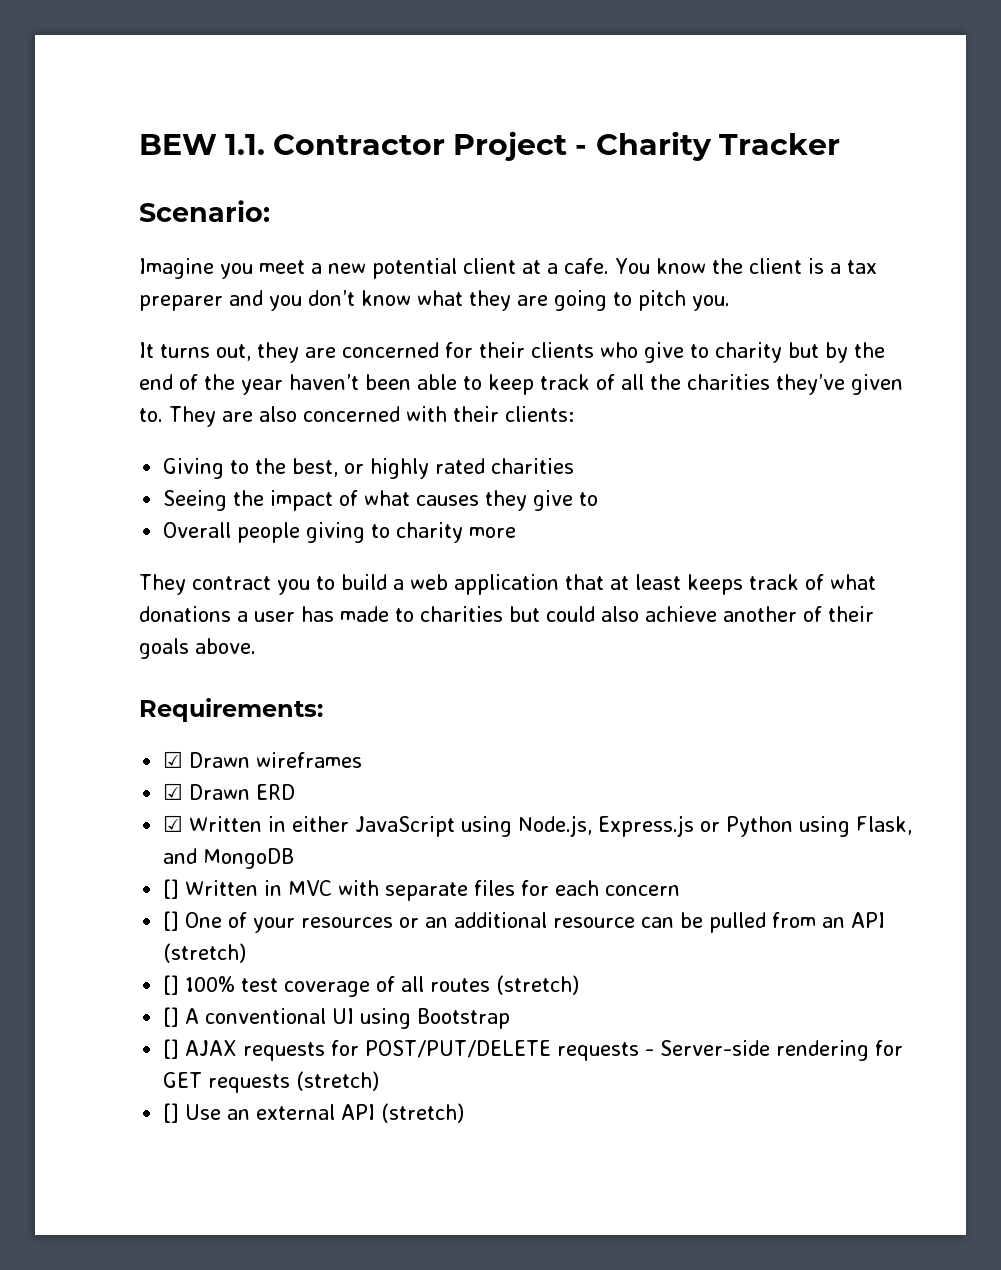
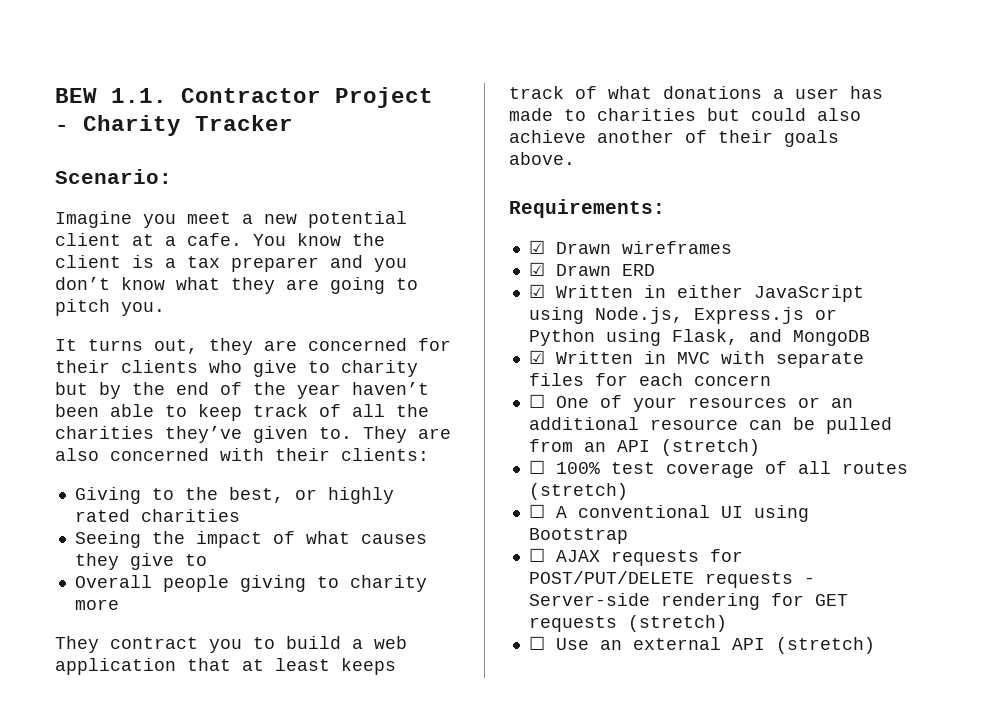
- [] Written in MVC with separate files for each concern
+ ☑ Written in MVC with separate files for each concern
- [] One of your resources or an additional resource can be pulled from an API (stretch)
+ ☐ One of your resources or an additional resource can be pulled from an API (stretch)
- [] 100% test coverage of all routes (stretch)
+ ☐ 100% test coverage of all routes (stretch)
- [] A conventional UI using Bootstrap
+ ☐ A conventional UI using Bootstrap
- [] AJAX requests for POST/PUT/DELETE requests - Server-side rendering for GET requests (stretch)
+ ☐ AJAX requests for POST/PUT/DELETE requests - Server-side rendering for GET requests (stretch)
- [] Use an external API (stretch)
+ ☐ Use an external API (stretch)

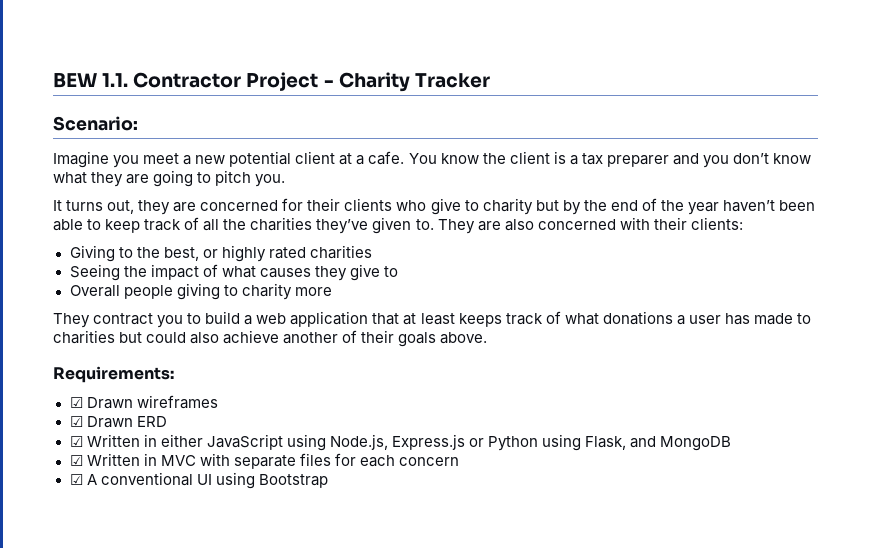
- ☐ One of your resources or an additional resource can be pulled from an API (stretch)
- ☐ 100% test coverage of all routes (stretch)
- ☐ A conventional UI using Bootstrap
+ ☑ A conventional UI using Bootstrap
- ☐ AJAX requests for POST/PUT/DELETE requests - Server-side rendering for GET requests (stretch)
- ☐ Use an external API (stretch)

